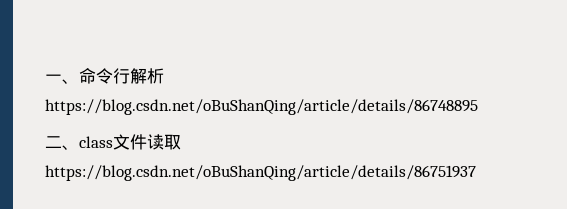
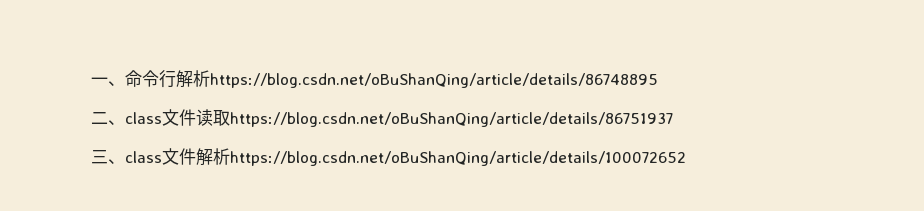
+ 三、class文件解析https://blog.csdn.net/oBuShanQing/article/details/100072652

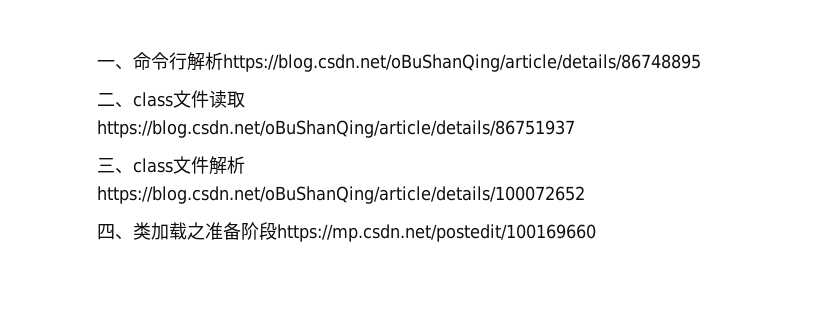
+ 四、类加载之准备阶段https://mp.csdn.net/postedit/100169660

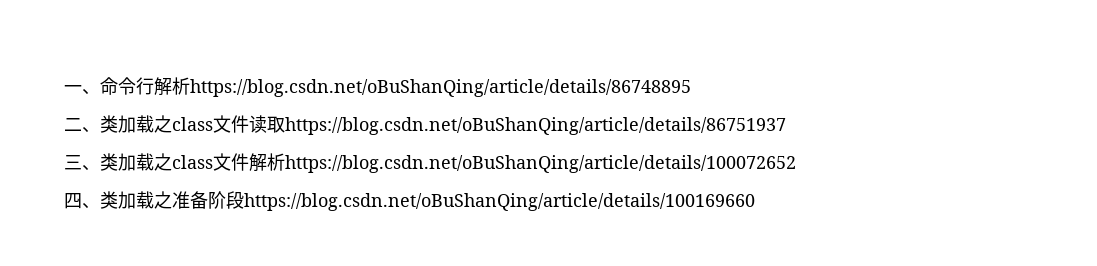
- 二、class文件读取https://blog.csdn.net/oBuShanQing/article/details/86751937
+ 二、类加载之class文件读取https://blog.csdn.net/oBuShanQing/article/details/86751937
- 三、class文件解析https://blog.csdn.net/oBuShanQing/article/details/100072652
+ 三、类加载之class文件解析https://blog.csdn.net/oBuShanQing/article/details/100072652
- 四、类加载之准备阶段https://mp.csdn.net/postedit/100169660
+ 四、类加载之准备阶段https://blog.csdn.net/oBuShanQing/article/details/100169660

